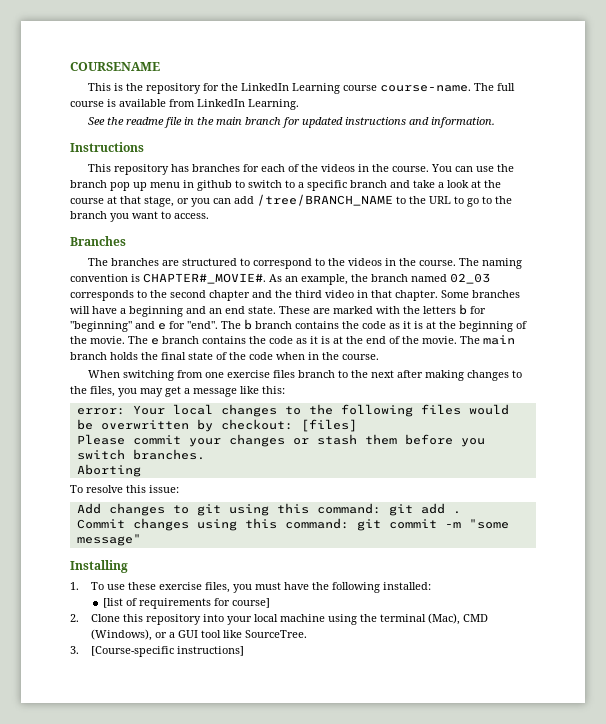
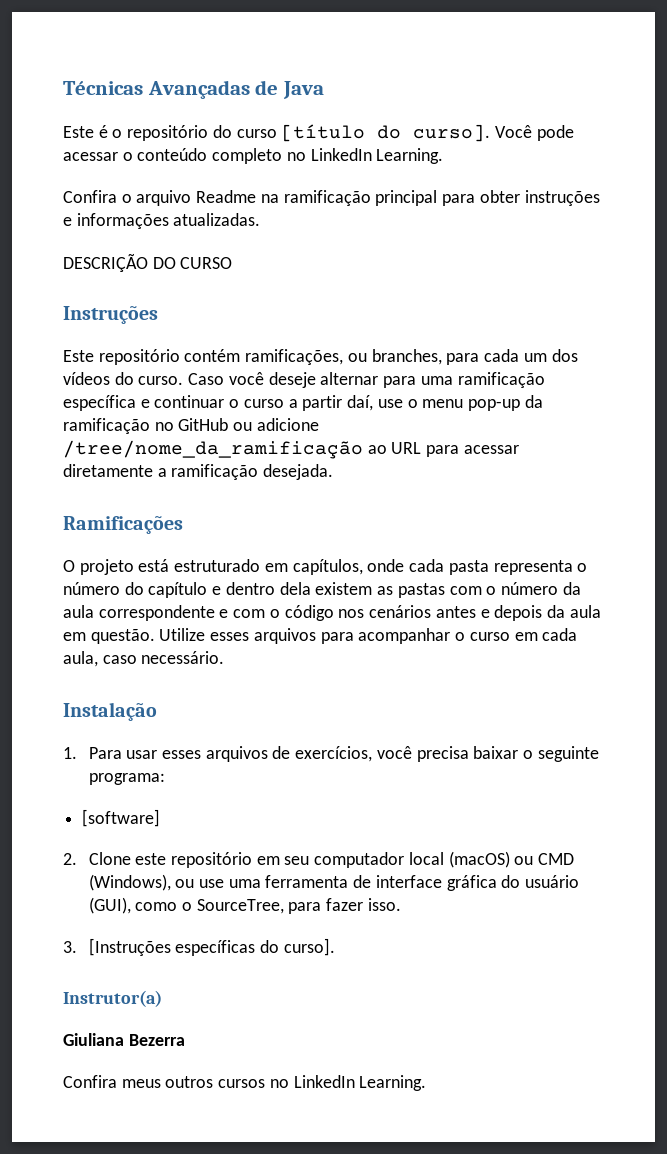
- COURSENAME
- This is the repository for the LinkedIn Learning course course-name. The full course is available from LinkedIn Learning.
- See the readme file in the main branch for updated instructions and information.
- Instructions
- This repository has branches for each of the videos in the course. You can use the branch pop up menu in github to switch to a specific branch and take a look at the course at that stage, or you can add /tree/BRANCH_NAME to the URL to go to the branch you want to access.
- Branches
- The branches are structured to correspond to the videos in the course. The naming convention is CHAPTER#_MOVIE#. As an example, the branch named 02_03 corresponds to the second chapter and the third video in that chapter. Some branches will have a beginning and an end state. These are marked with the letters b for "beginning" and e for "end". The b branch contains the code as it is at the beginning of the movie. The e branch contains the code as it is at the end of the movie. The main branch holds the final state of the code when in the course.
- When switching from one exercise files branch to the next after making changes to the files, you may get a message like this:
- error: Your local changes to the following files would be overwritten by checkout: [files]
- Please commit your changes or stash them before you switch branches.
- Aborting
- To resolve this issue:
- Add changes to git using this command: git add .
- Commit changes using this command: git commit -m "some message"
- Installing
- 1. To use these exercise files, you must have the following installed:
- [list of requirements for course]
- 2. Clone this repository into your local machine using the terminal (Mac), CMD (Windows), or a GUI tool like SourceTree.
- 3. [Course-specific instructions]
+ Técnicas Avançadas de Java
+ Este é o repositório do curso [título do curso]. Você pode acessar o conteúdo completo no LinkedIn Learning.
+ Confira o arquivo Readme na ramificação principal para obter instruções e informações atualizadas.
+ DESCRIÇÃO DO CURSO
+ Instruções
+ Este repositório contém ramificações, ou branches, para cada um dos vídeos do curso. Caso você deseje alternar para uma ramificação específica e continuar o curso a partir daí, use o menu pop-up da ramificação no GitHub ou adicione /tree/nome_da_ramificação ao URL para acessar diretamente a ramificação desejada.
+ Ramificações
+ O projeto está estruturado em capítulos, onde cada pasta representa o número do capítulo e dentro dela existem as pastas com o número da aula correspondente e com o código nos cenários antes e depois da aula em questão. Utilize esses arquivos para acompanhar o curso em cada aula, caso necessário.
+ Instalação
+ 1. Para usar esses arquivos de exercícios, você precisa baixar o seguinte programa:
+ [software]
+ 2. Clone este repositório em seu computador local (macOS) ou CMD (Windows), ou use uma ferramenta de interface gráfica do usuário (GUI), como o SourceTree, para fazer isso.
+ 3. [Instruções específicas do curso].
+ Instrutor(a)
+ Giuliana Bezerra
+ Confira meus outros cursos no LinkedIn Learning.

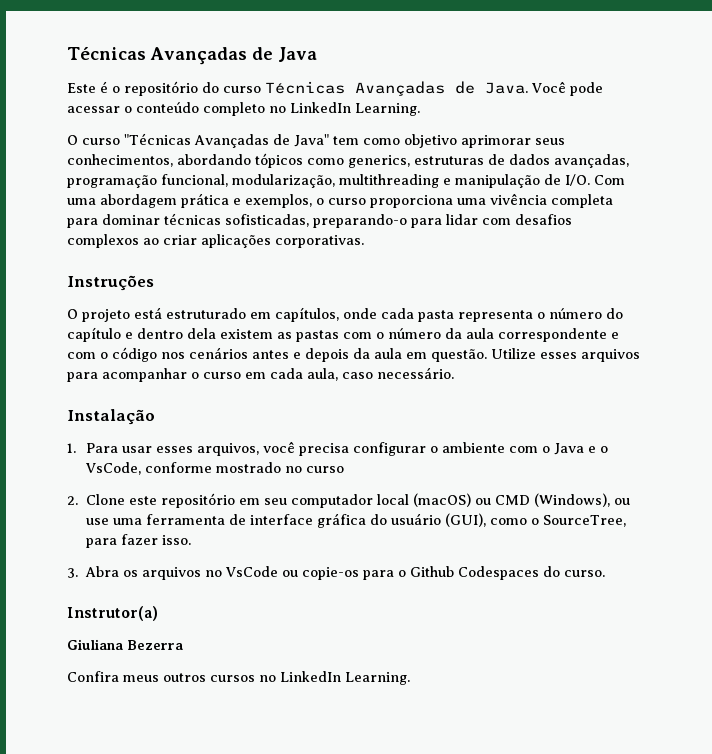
- Este é o repositório do curso [título do curso].
+ Este é o repositório do curso Técnicas Avançadas de Java.
- Confira o arquivo Readme na ramificação principal para obter instruções e informações atualizadas.
- DESCRIÇÃO DO CURSO
+ O curso "Técnicas Avançadas de Java" tem como objetivo aprimorar seus conhecimentos, abordando tópicos como generics, estruturas de dados avançadas, programação funcional, modularização, multithreading e manipulação de I/O. Com uma abordagem prática e exemplos, o curso proporciona uma vivência completa para dominar técnicas sofisticadas, preparando-o para lidar com desafios complexos ao criar aplicações corporativas.
  Instruções
- Este repositório contém ramificações, ou branches, para cada um dos vídeos do curso. Caso você deseje alternar para uma ramificação específica e continuar o curso a partir daí, use o menu pop-up da ramificação no GitHub ou adicione /tree/nome_da_ramificação ao URL para acessar diretamente a ramificação desejada.
- Ramificações
- 1. Para usar esses arquivos de exercícios, você precisa baixar o seguinte programa:
- [software]
+ 1. Para usar esses arquivos, você precisa configurar o ambiente com o Java e o VsCode, conforme mostrado no curso
- 3. [Instruções específicas do curso].
+ 3. Abra os arquivos no VsCode ou copie-os para o Github Codespaces do curso.

